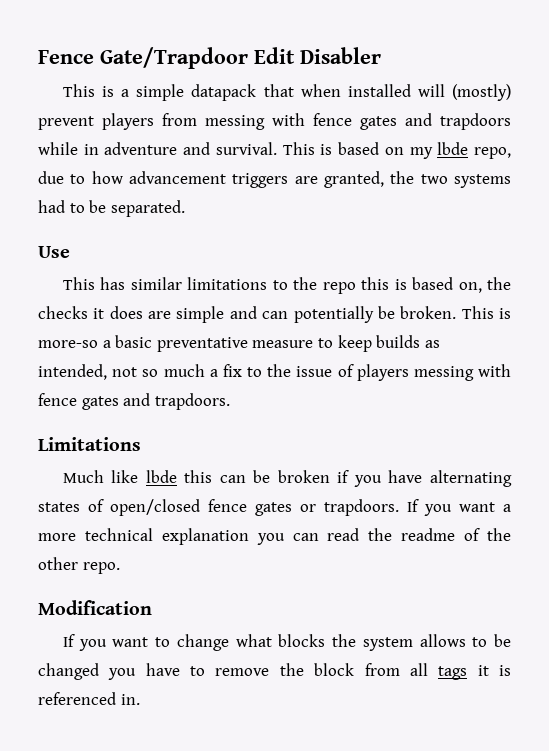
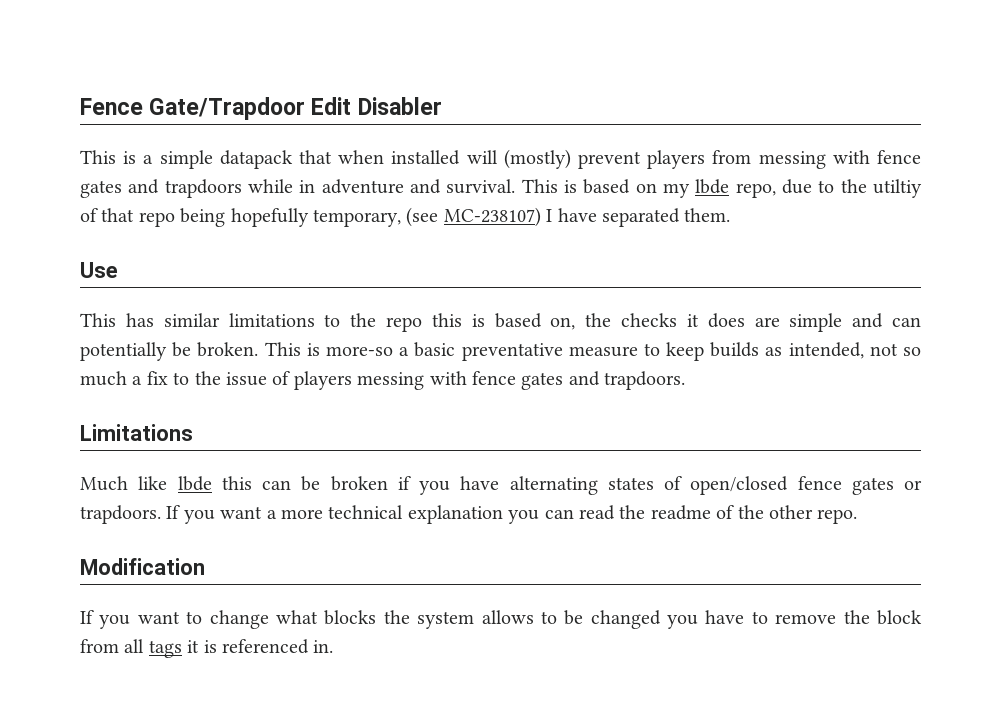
- This is based on my lbde repo, due to how advancement triggers are granted, the two systems had to be separated.
+ This is based on my lbde repo, due to the utiltiy of that repo being hopefully temporary, (see MC-238107) I have separated them.

